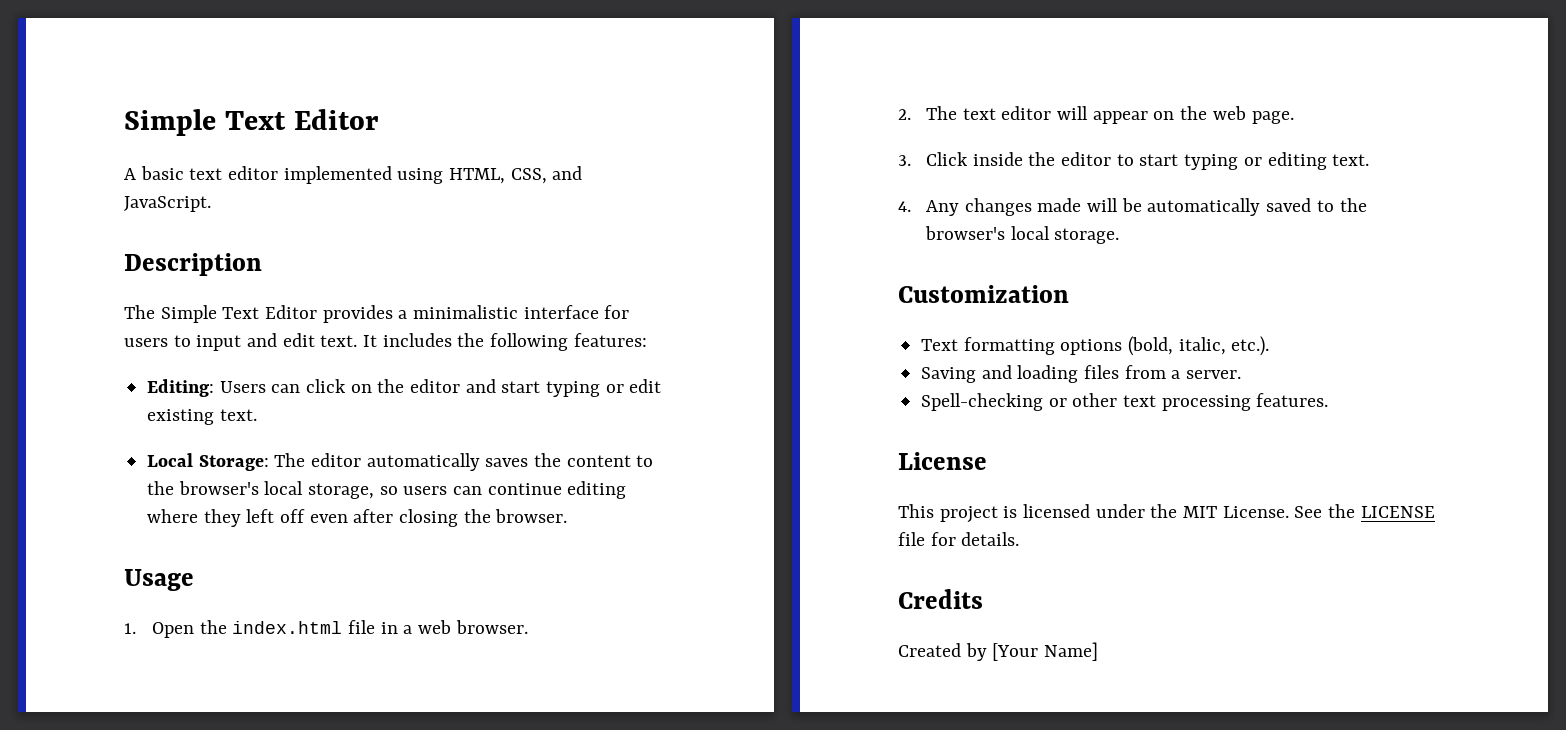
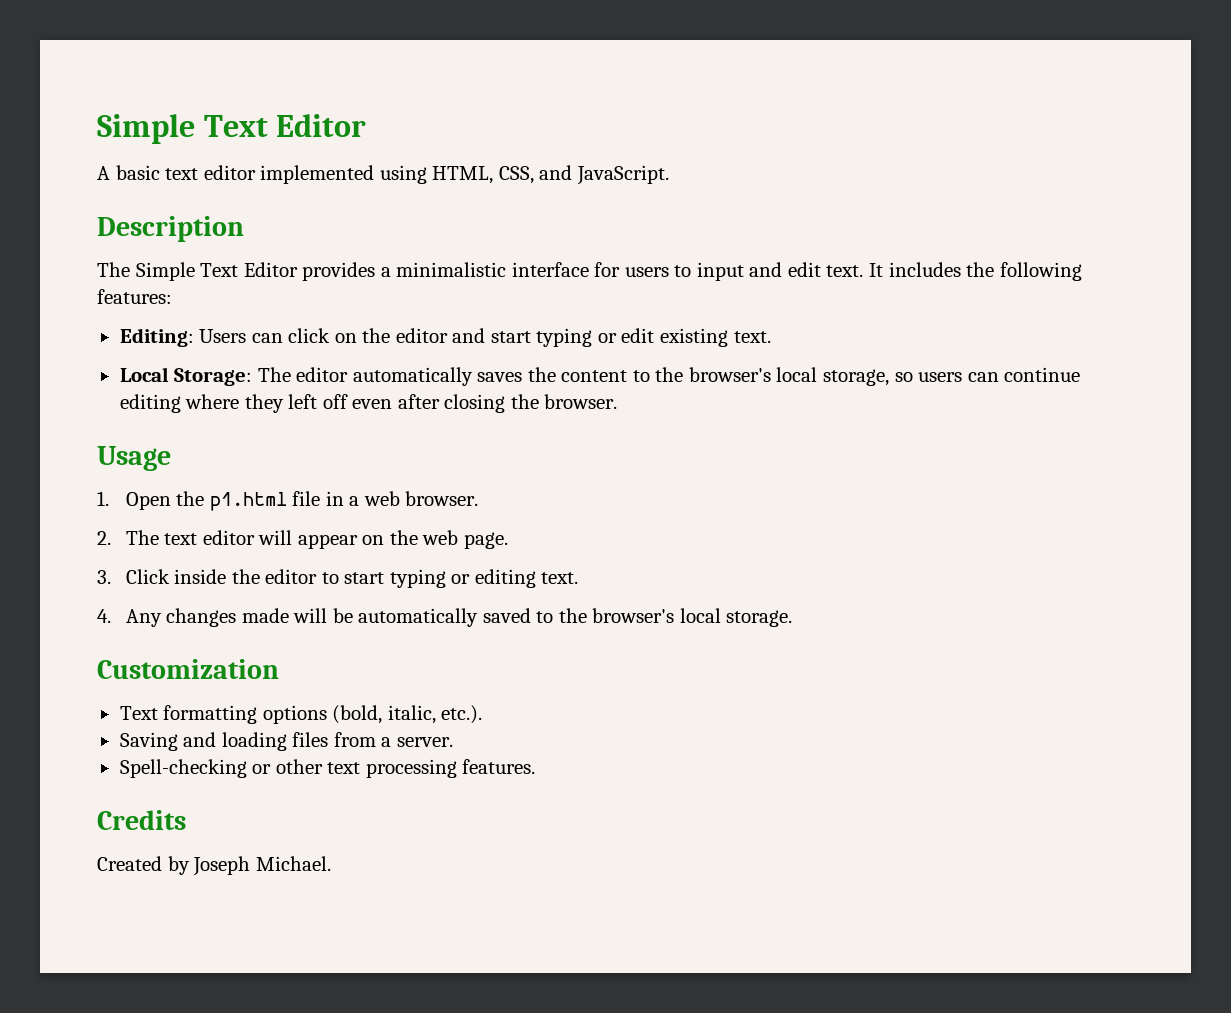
- 1. Open the index.html file in a web browser.
+ 1. Open the p1.html file in a web browser.
- License
- This project is licensed under the MIT License. See the LICENSE file for details.
- Created by [Your Name]
+ Created by Joseph Michael.

